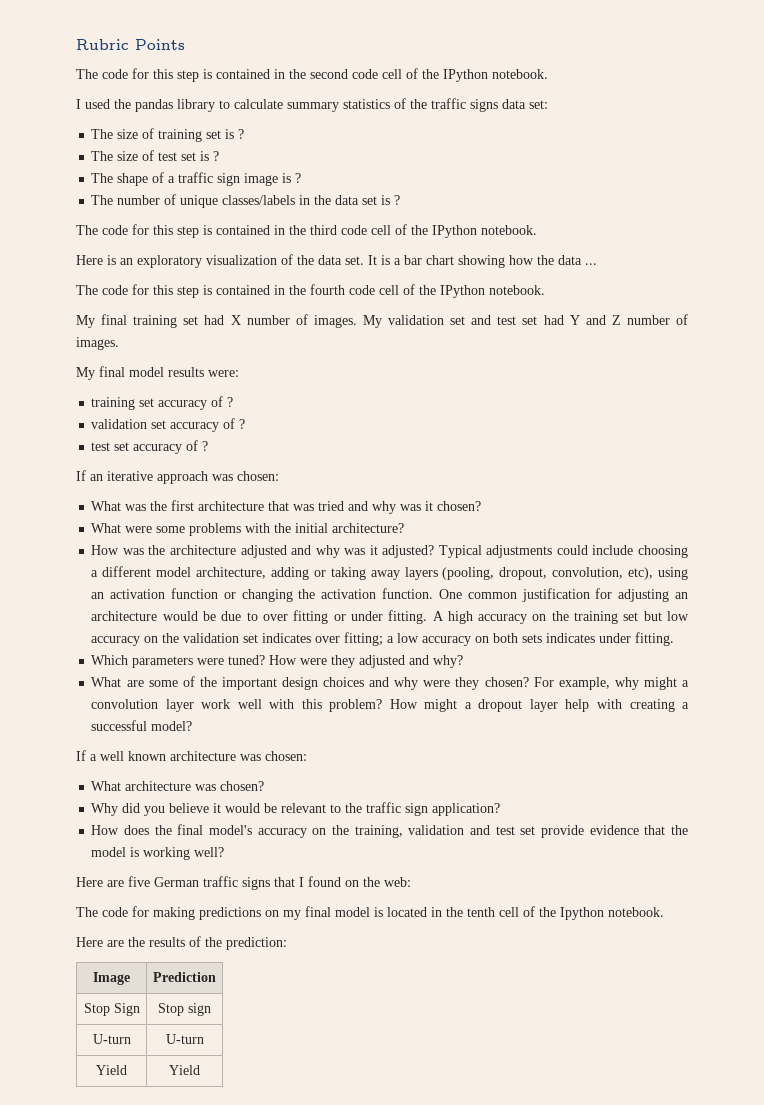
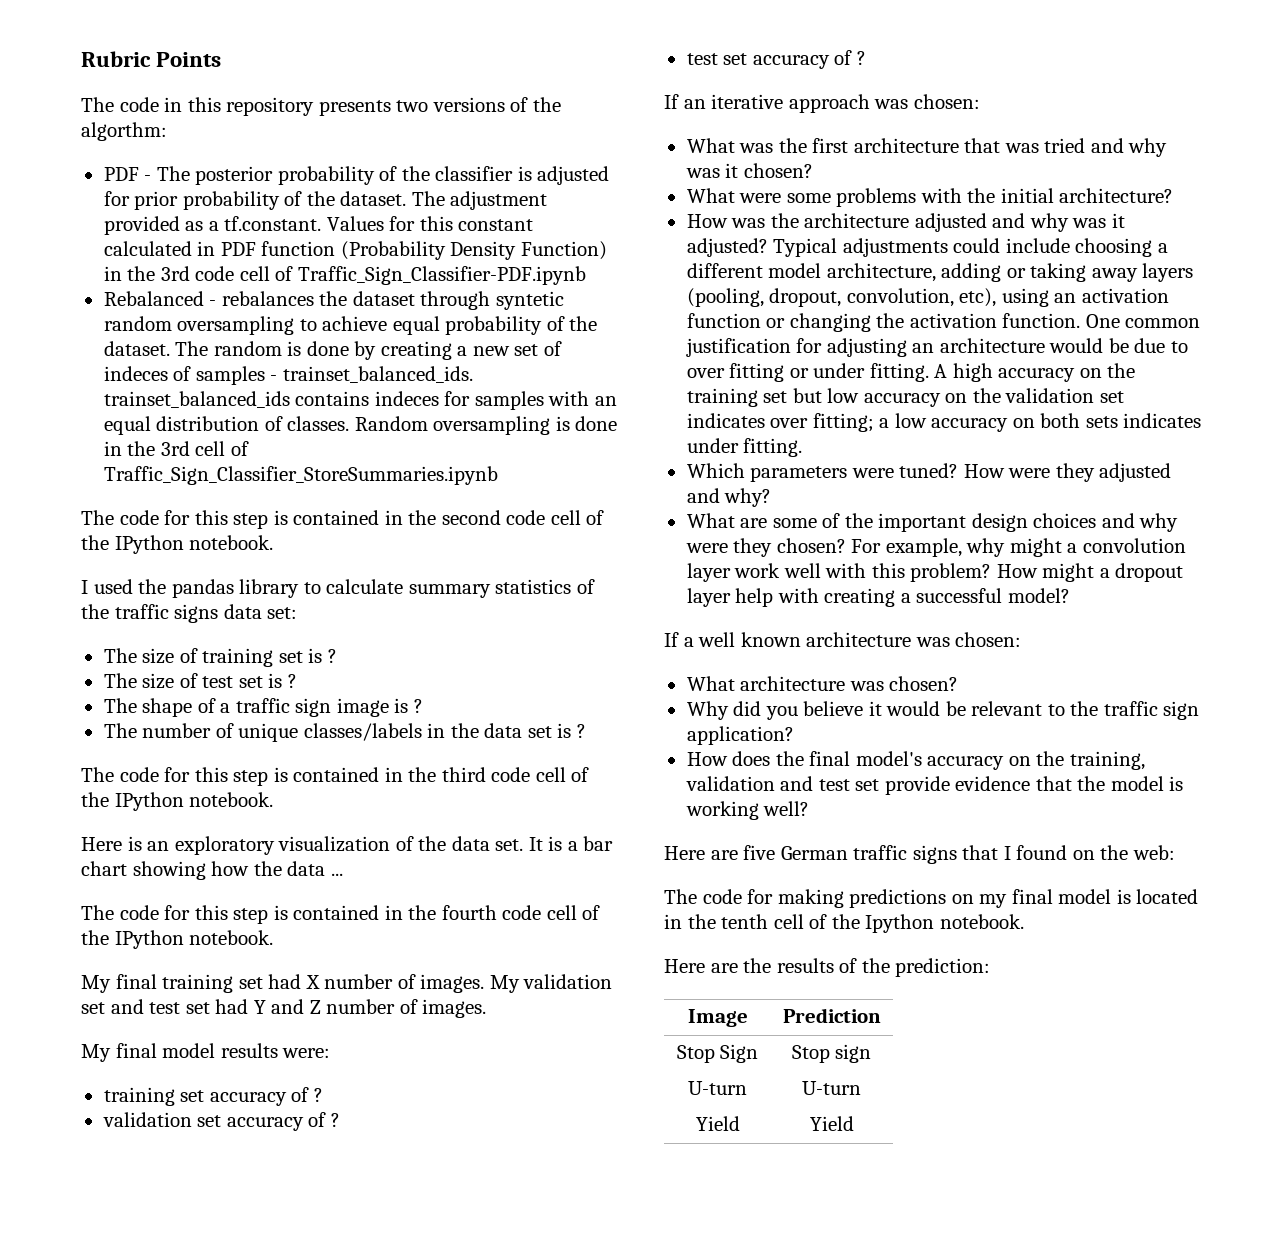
+ The code in this repository presents two versions of the algorthm:
+ PDF - The posterior probability of the classifier is adjusted for prior probability of the dataset. The adjustment provided as a tf.constant. Values for this constant calculated in PDF function (Probability Density Function) in the 3rd code cell of Traffic_Sign_Classifier-PDF.ipynb
+ Rebalanced - rebalances the dataset through syntetic random oversampling to achieve equal probability of the dataset. The random is done by creating a new set of indeces of samples - trainset_balanced_ids. trainset_balanced_ids contains indeces for samples with an equal distribution of classes. Random oversampling is done in the 3rd cell of Traffic_Sign_Classifier_StoreSummaries.ipynb

